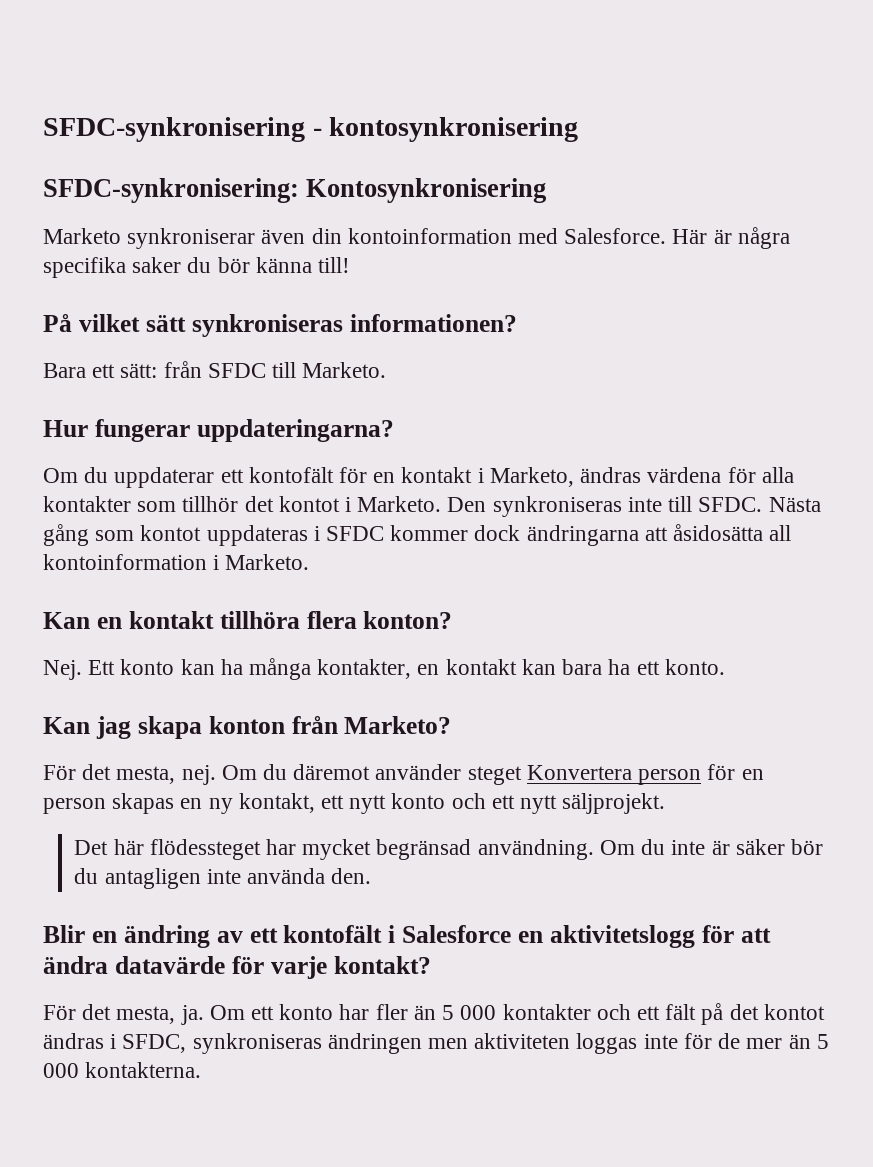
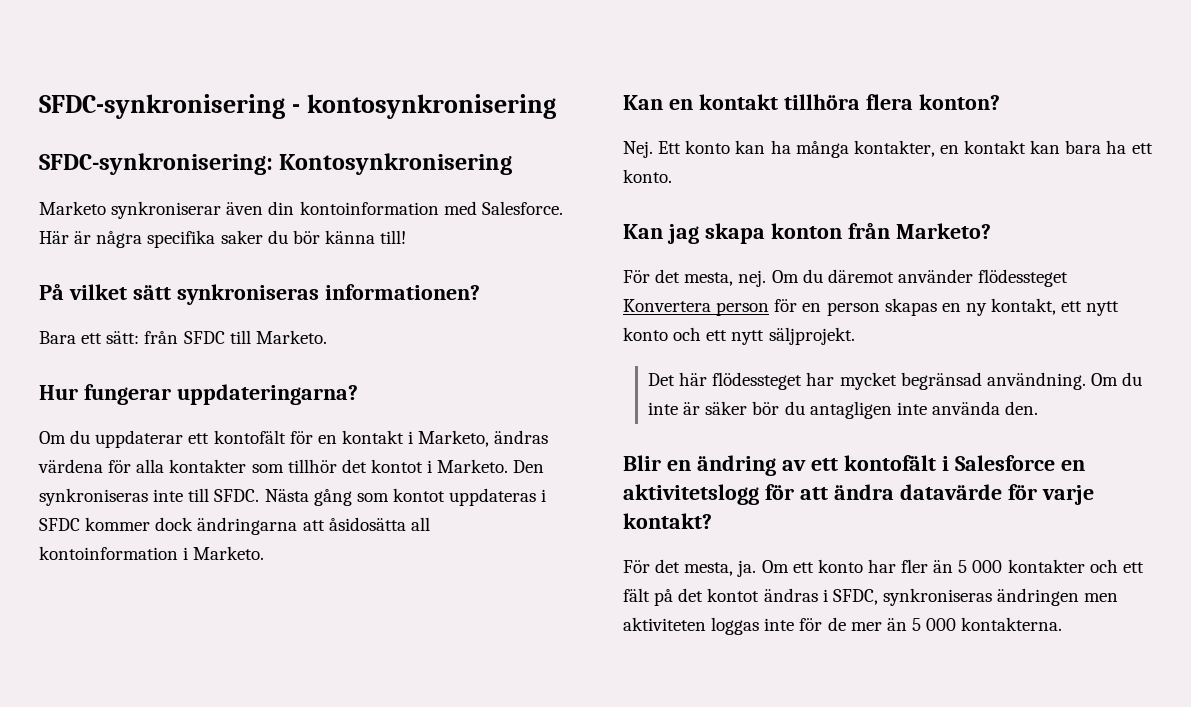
- Om du däremot använder steget Konvertera person för en person skapas en ny kontakt, ett nytt konto och ett nytt säljprojekt.
+ Om du däremot använder flödessteget Konvertera person för en person skapas en ny kontakt, ett nytt konto och ett nytt säljprojekt.

